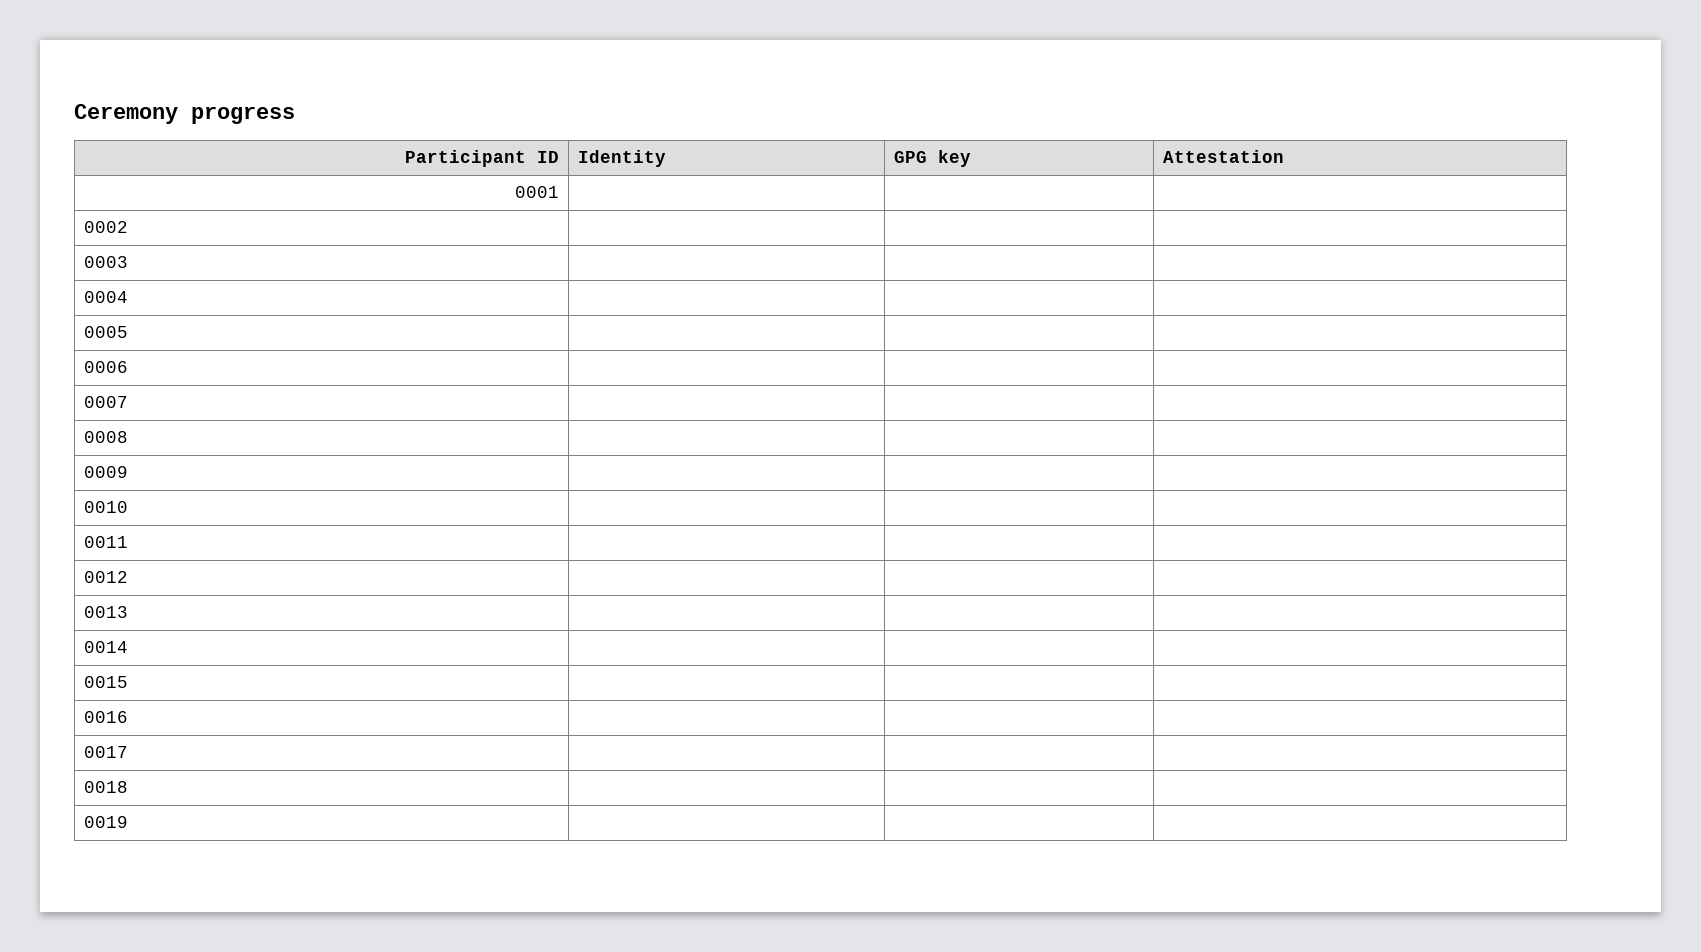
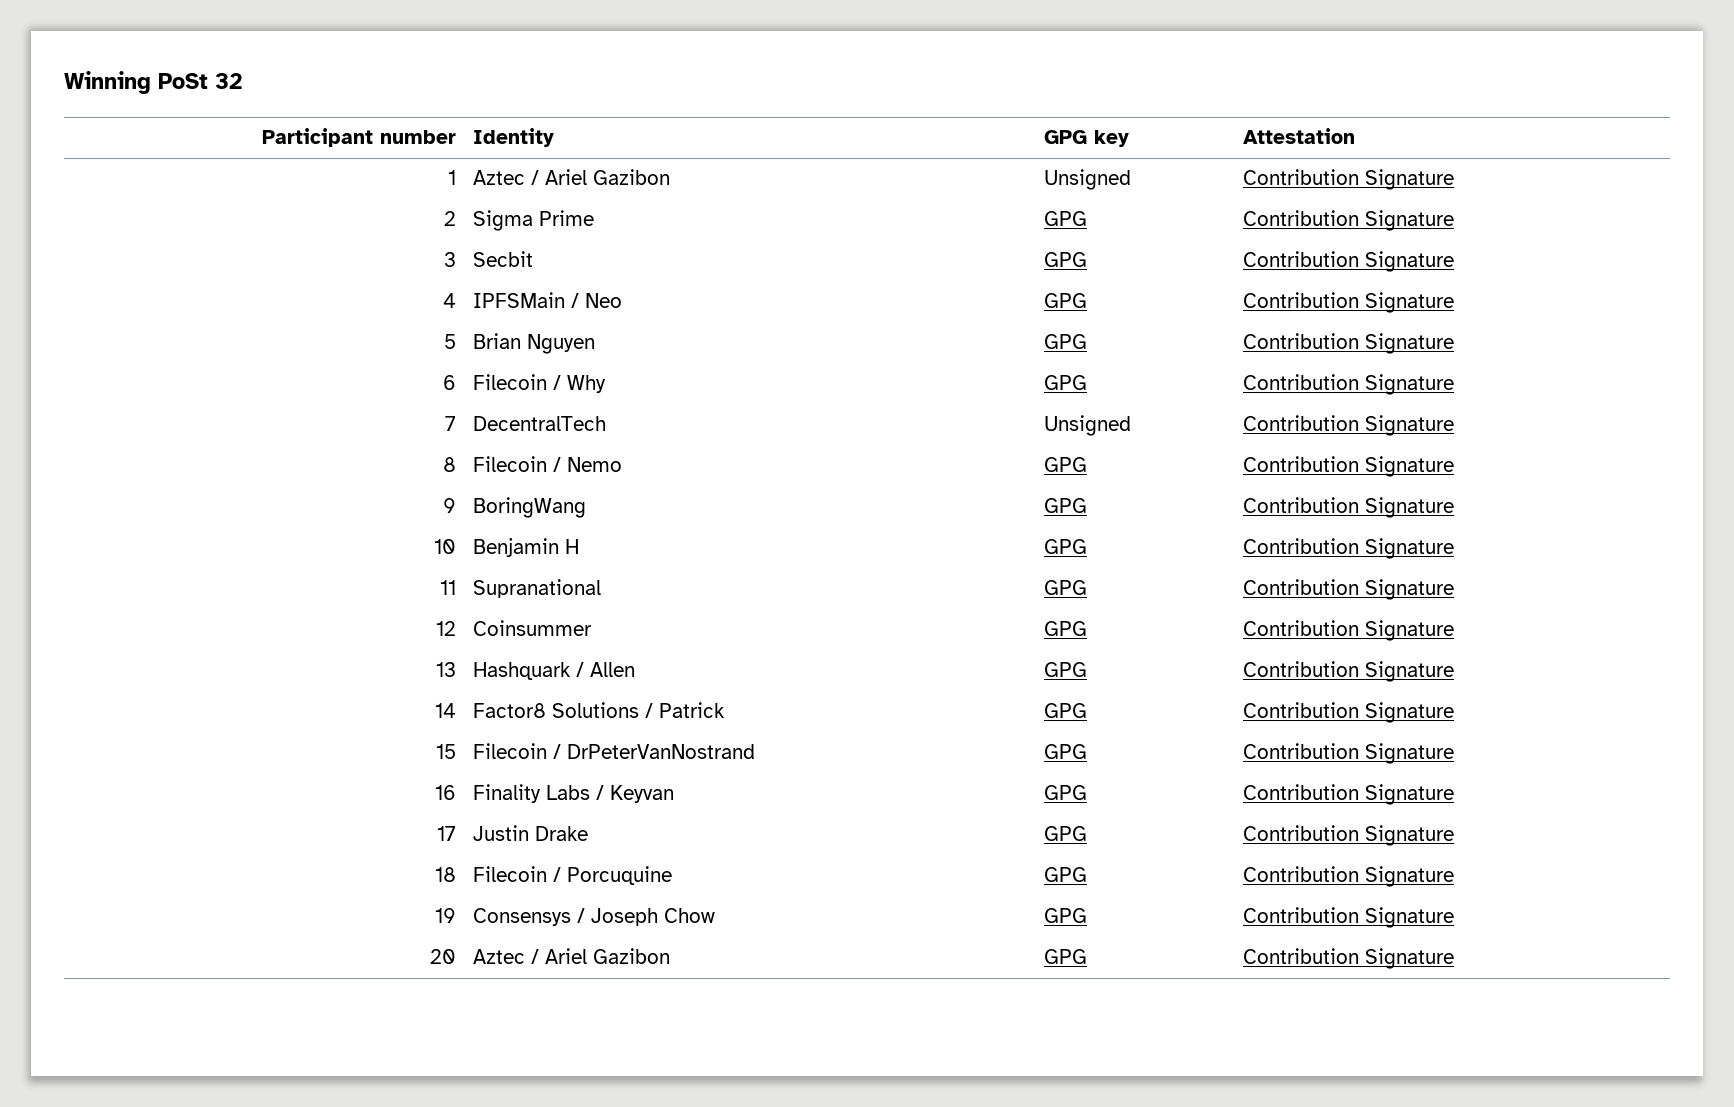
- Ceremony progress
+ Winning PoSt 32
- Participant ID | Identity | GPG key | Attestation
+ Participant number | Identity | GPG key | Attestation
- 0001 | | |
- 0002 | | |
- 0003 | | |
- 0004 | | |
- 0005 | | |
- 0006 | | |
- 0007 | | |
- 0008 | | |
- 0009 | | |
- 0010 | | |
- 0011 | | |
- 0012 | | |
- 0013 | | |
- 0014 | | |
- 0015 | | |
- 0016 | | |
- 0017 | | |
- 0018 | | |
- 0019 | | |
+ 1 | Aztec / Ariel Gazibon | Unsigned | Contribution Signature
+ 2 | Sigma Prime | GPG | Contribution Signature
+ 3 | Secbit | GPG | Contribution Signature
+ 4 | IPFSMain / Neo | GPG | Contribution Signature
+ 5 | Brian Nguyen | GPG | Contribution Signature
+ 6 | Filecoin / Why | GPG | Contribution Signature
+ 7 | DecentralTech | Unsigned | Contribution Signature
+ 8 | Filecoin / Nemo | GPG | Contribution Signature
+ 9 | BoringWang | GPG | Contribution Signature
+ 10 | Benjamin H | GPG | Contribution Signature
+ 11 | Supranational | GPG | Contribution Signature
+ 12 | Coinsummer | GPG | Contribution Signature
+ 13 | Hashquark / Allen | GPG | Contribution Signature
+ 14 | Factor8 Solutions / Patrick | GPG | Contribution Signature
+ 15 | Filecoin / DrPeterVanNostrand | GPG | Contribution Signature
+ 16 | Finality Labs / Keyvan | GPG | Contribution Signature
+ 17 | Justin Drake | GPG | Contribution Signature
+ 18 | Filecoin / Porcuquine | GPG | Contribution Signature
+ 19 | Consensys / Joseph Chow | GPG | Contribution Signature
+ 20 | Aztec / Ariel Gazibon | GPG | Contribution Signature

